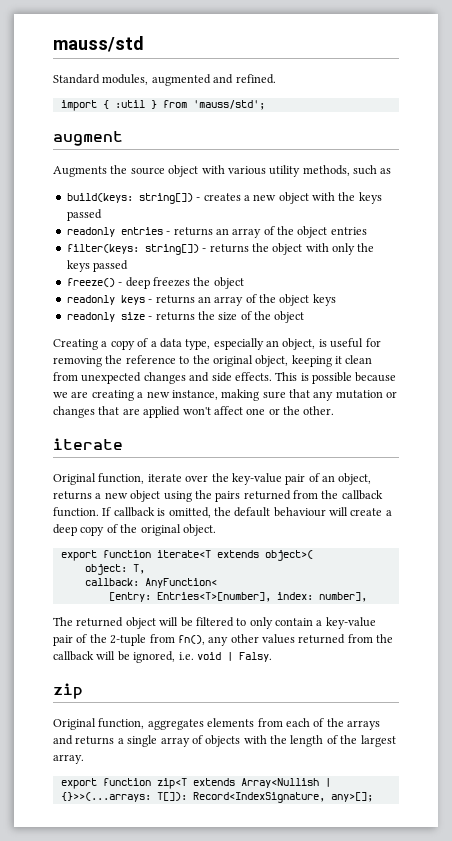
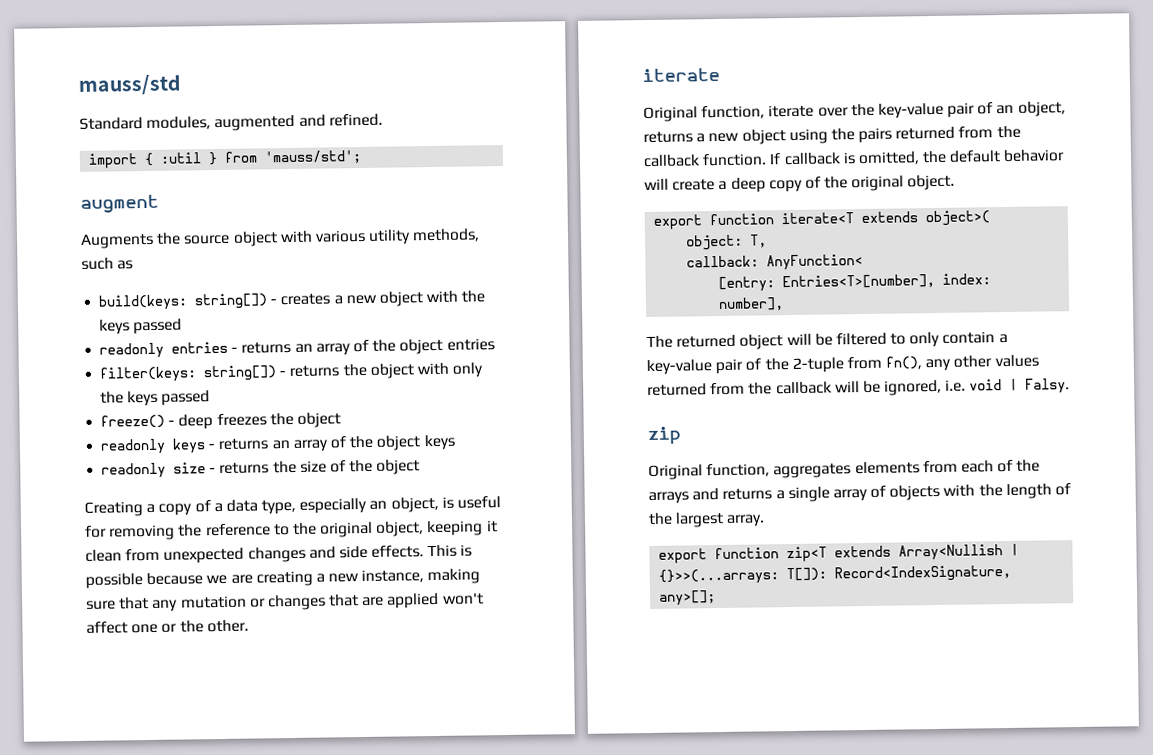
- If callback is omitted, the default behaviour will create a deep copy of the original object.
+ If callback is omitted, the default behavior will create a deep copy of the original object.

